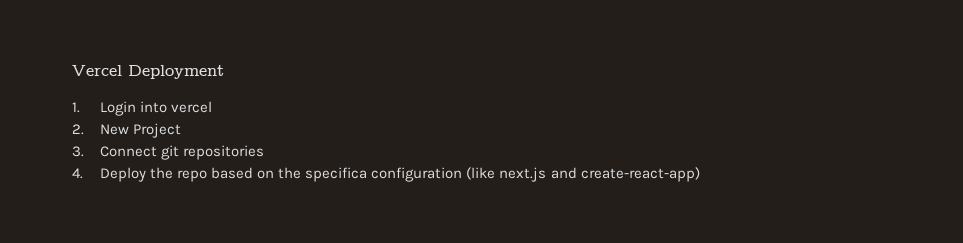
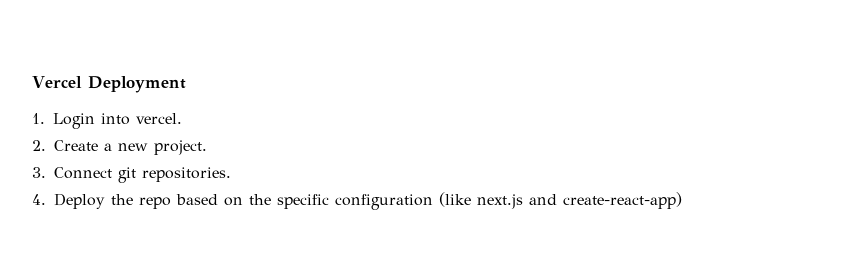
- 1. Login into vercel
+ 1. Login into vercel.
- 2. New Project
+ 2. Create a new project.
- 3. Connect git repositories
+ 3. Connect git repositories.
- 4. Deploy the repo based on the specifica configuration (like next.js and create-react-app)
+ 4. Deploy the repo based on the specific configuration (like next.js and create-react-app)

